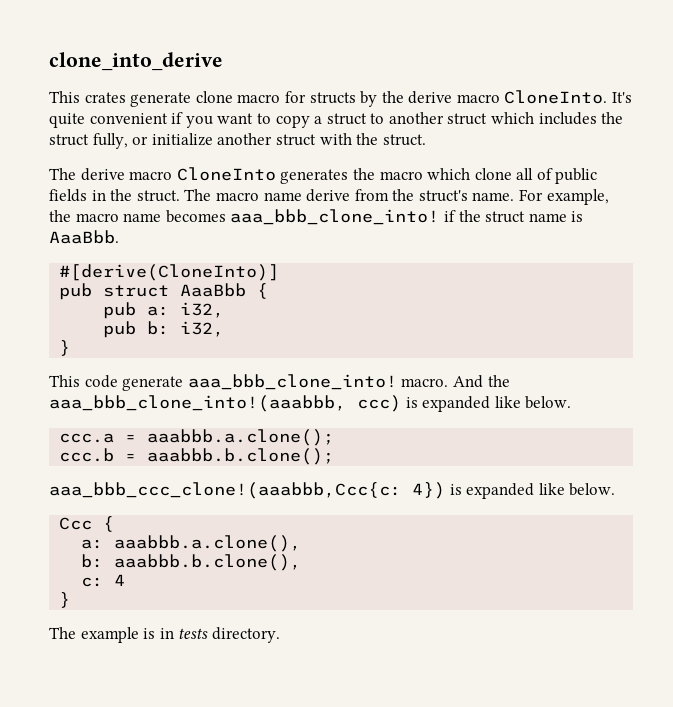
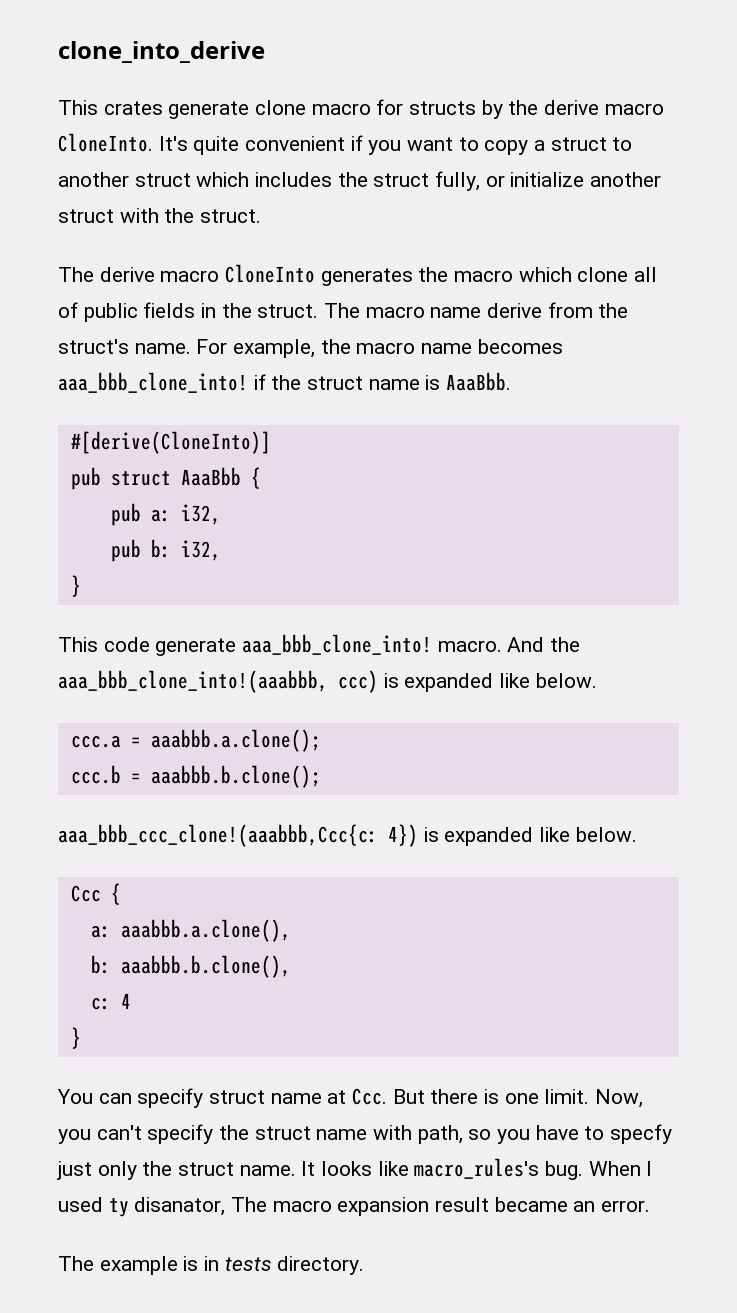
+ You can specify struct name at Ccc. But there is one limit. Now, you can't specify the struct name with path, so you have to specfy just only the struct name. It looks like macro_rules's bug. When I used ty disanator, The macro expansion result became an error.

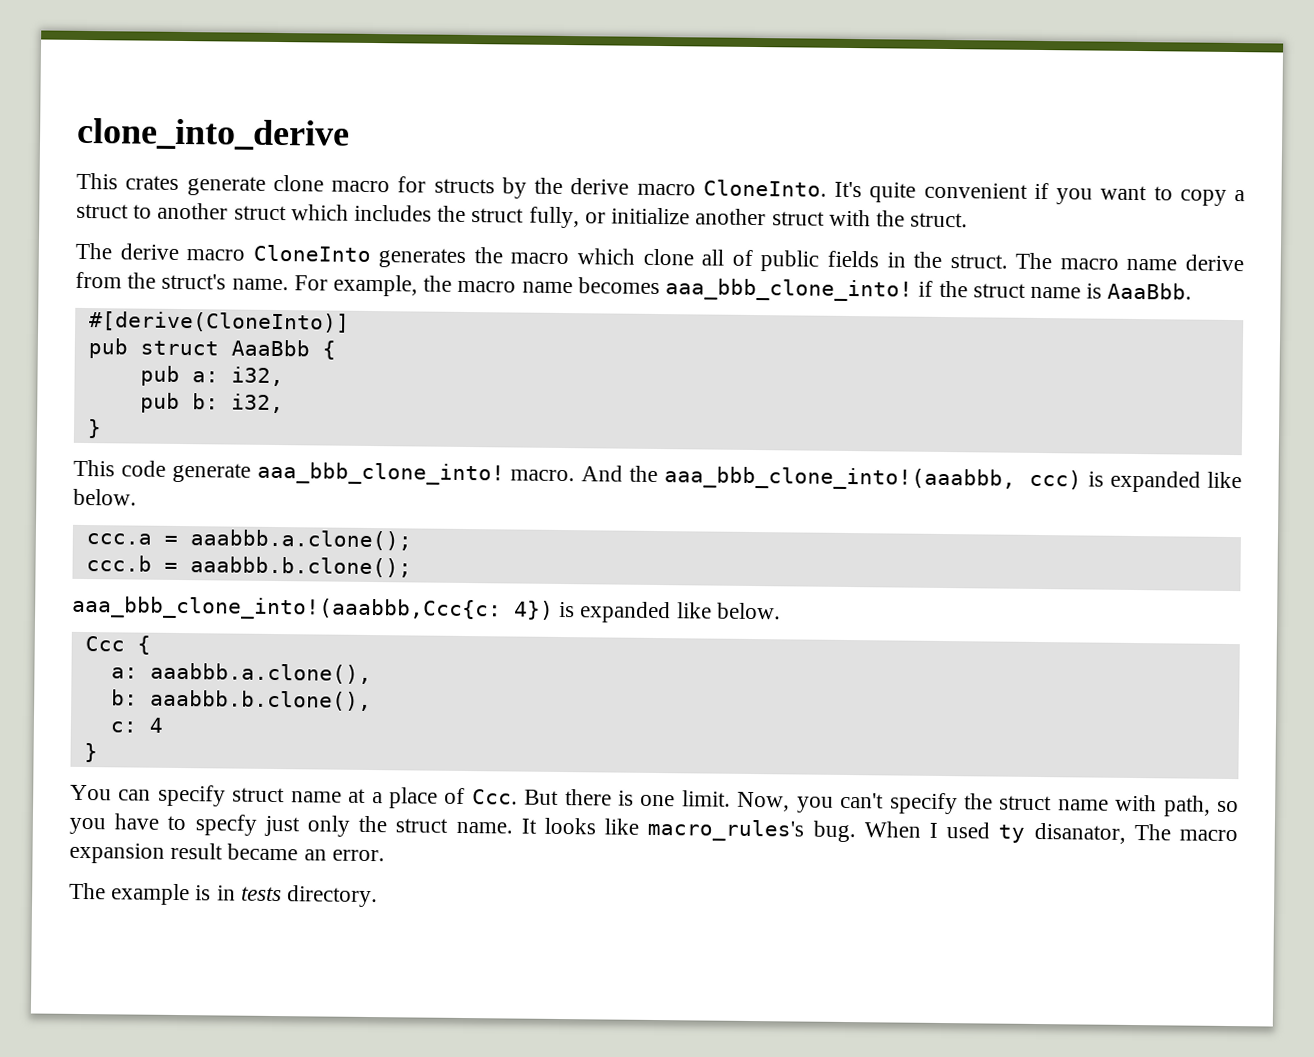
- aaa_bbb_ccc_clone!(aaabbb,Ccc{c: 4}) is expanded like below.
+ aaa_bbb_clone_into!(aaabbb,Ccc{c: 4}) is expanded like below.
- You can specify struct name at Ccc. But there is one limit.
+ You can specify struct name at a place of Ccc. But there is one limit.

